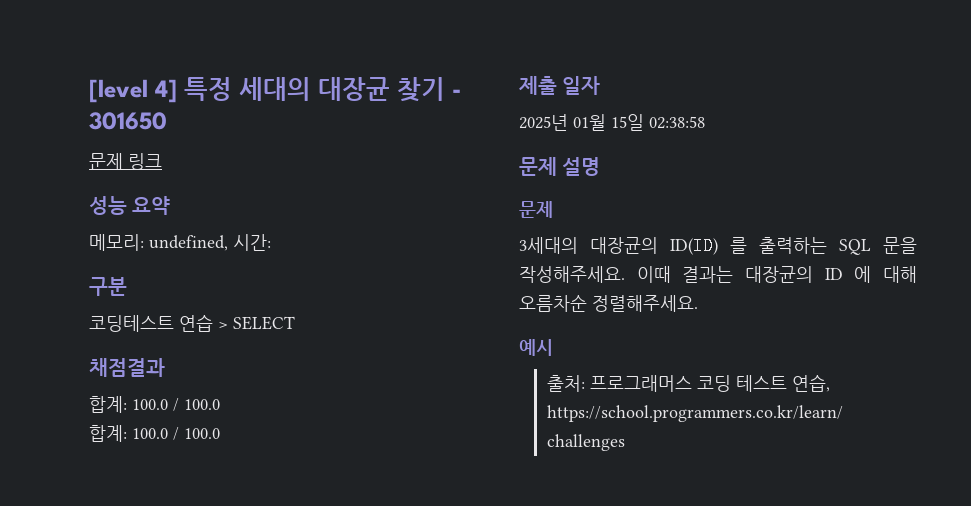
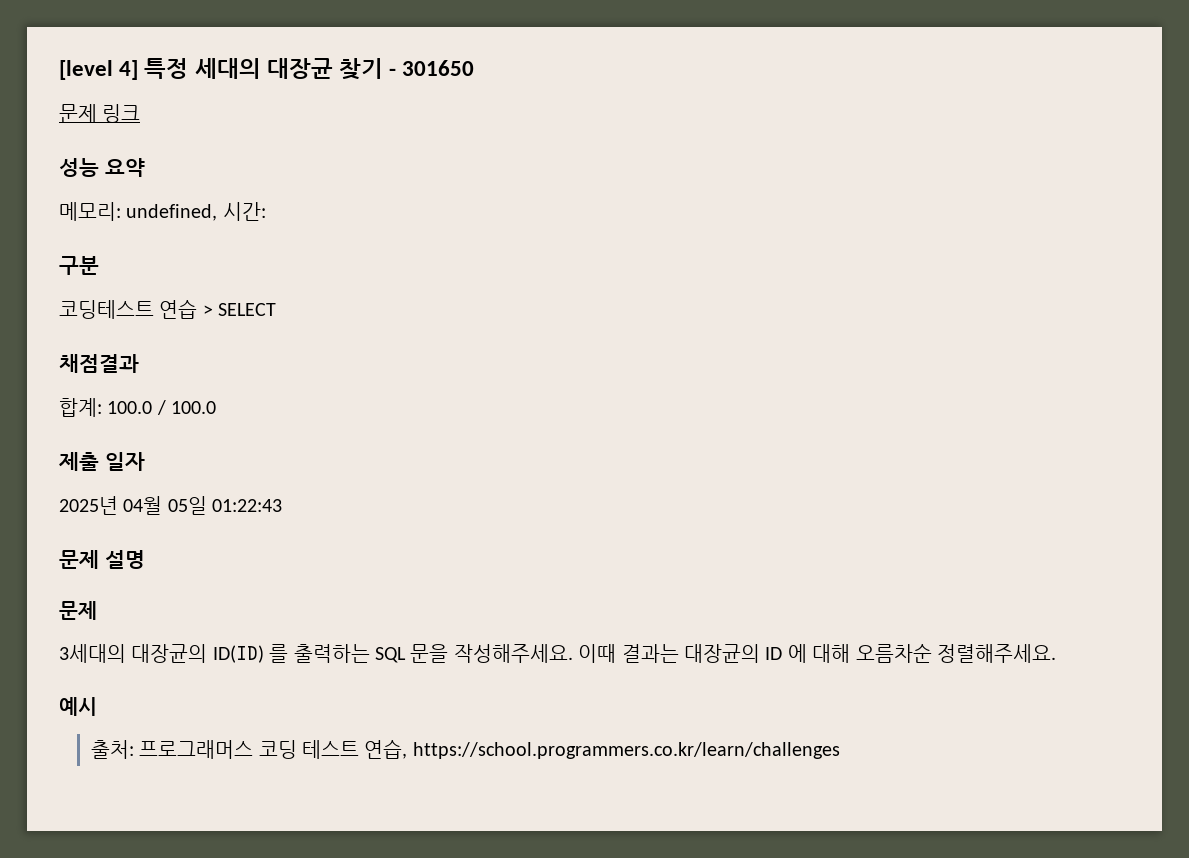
  채점결과
- 합계: 100.0 / 100.0
- 2025년 01월 15일 02:38:58
+ 2025년 04월 05일 01:22:43

